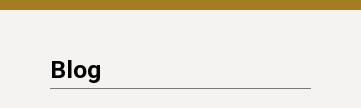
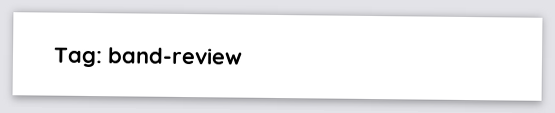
- Blog
+ Tag: band-review

